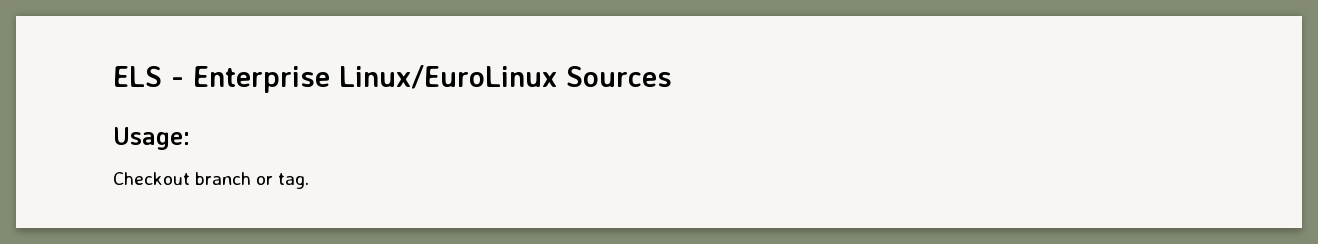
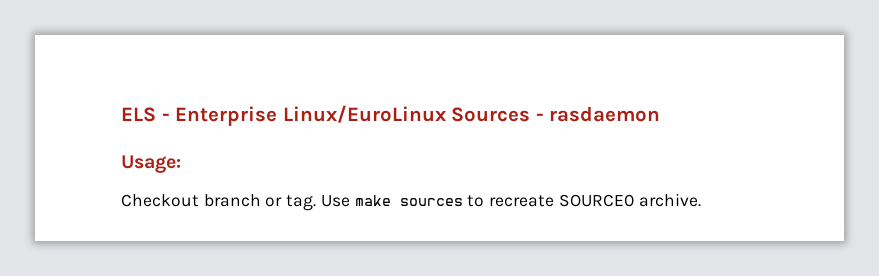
- ELS - Enterprise Linux/EuroLinux Sources
+ ELS - Enterprise Linux/EuroLinux Sources - rasdaemon
+ Use make sources to recreate SOURCE0 archive.

